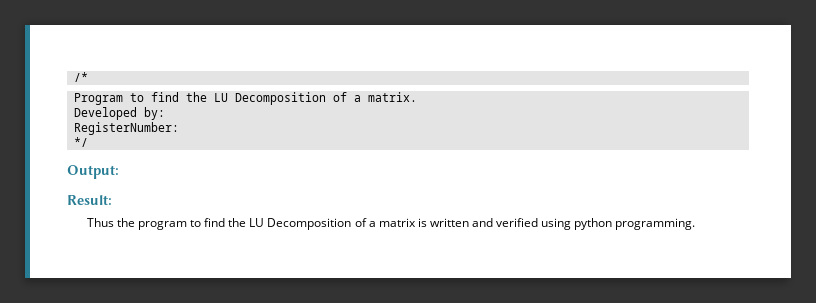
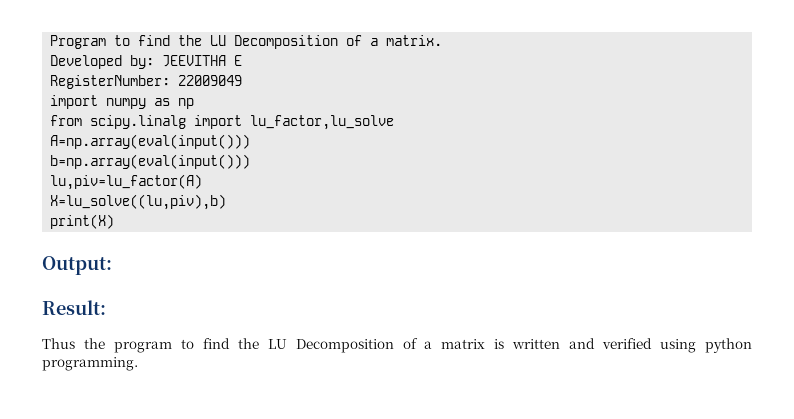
- /*
- Developed by:
+ Developed by: JEEVITHA E
- RegisterNumber:
- */
+ RegisterNumber: 22009049
+ import numpy as np
+ from scipy.linalg import lu_factor,lu_solve
+ A=np.array(eval(input()))
+ b=np.array(eval(input()))
+ lu,piv=lu_factor(A)
+ X=lu_solve((lu,piv),b)
+ print(X)

